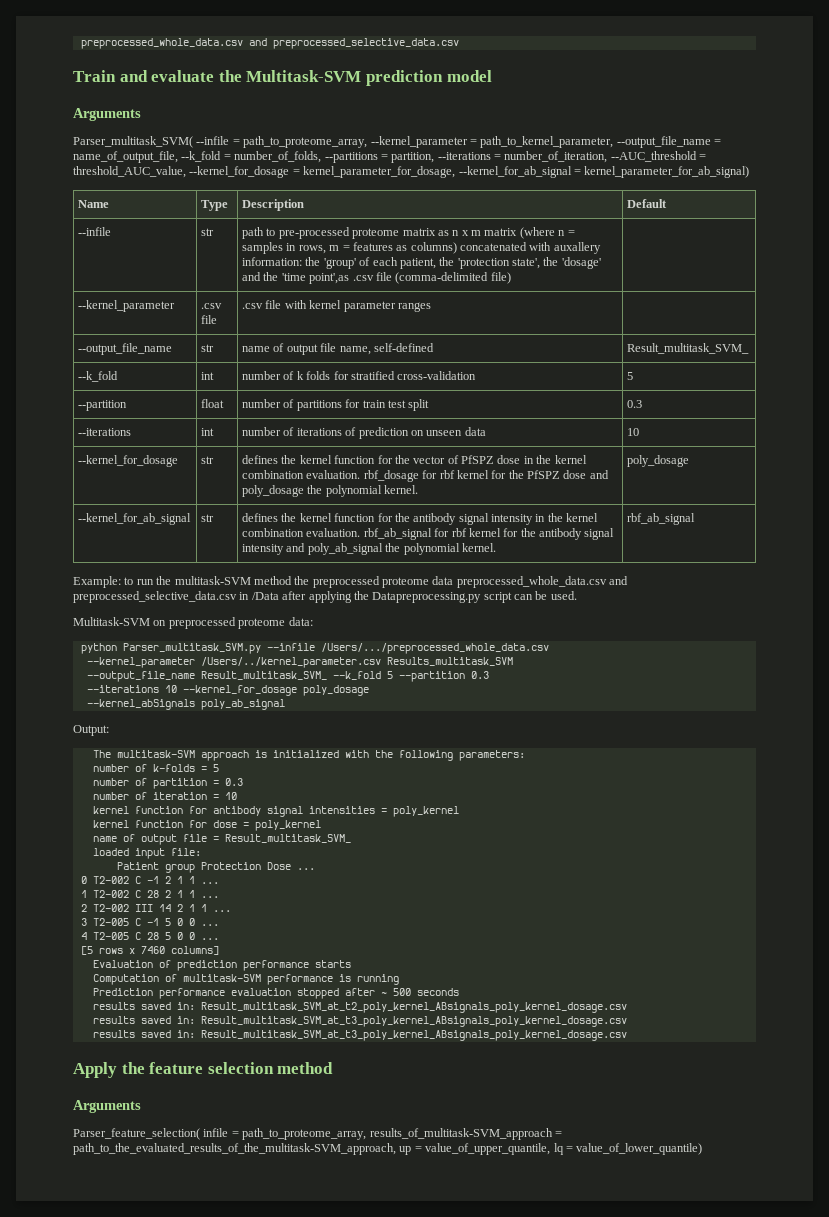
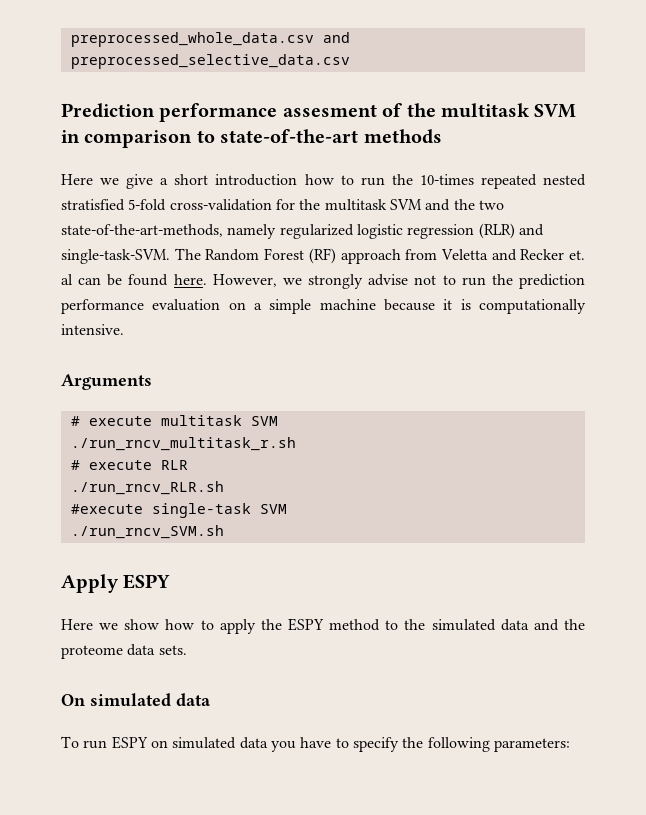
- Train and evaluate the Multitask-SVM prediction model
+ Prediction performance assesment of the multitask SVM in comparison to state-of-the-art methods
+ Here we give a short introduction how to run the 10-times repeated nested stratisfied 5-fold cross-validation for the multitask SVM and the two state-of-the-art-methods, namely regularized logistic regression (RLR) and single-task-SVM. The Random Forest (RF) approach from Veletta and Recker et. al can be found here. However, we strongly advise not to run the prediction performance evaluation on a simple machine because it is computationally intensive.
  Arguments
- Parser_multitask_SVM( --infile = path_to_proteome_array, --kernel_parameter = path_to_kernel_parameter, --output_file_name = name_of_output_file, --k_fold = number_of_folds, --partitions = partition, --iterations = number_of_iteration, --AUC_threshold = threshold_AUC_value, --kernel_for_dosage = kernel_parameter_for_dosage, --kernel_for_ab_signal = kernel_parameter_for_ab_signal)
- Name | Type | Description | Default
- --infile | str | path to pre-processed proteome matrix as n x m matrix (where n = samples in rows, m = features as columns) concatenated with auxallery information: the 'group' of each patient, the 'protection state', the 'dosage' and the 'time point',as .csv file (comma-delimited file) |
- --kernel_parameter | .csv file | .csv file with kernel parameter ranges |
- --output_file_name | str | name of output file name, self-defined | Result_multitask_SVM_
- --k_fold | int | number of k folds for stratified cross-validation | 5
- --partition | float | number of partitions for train test split | 0.3
- --iterations | int | number of iterations of prediction on unseen data | 10
- --kernel_for_dosage | str | defines the kernel function for the vector of PfSPZ dose in the kernel combination evaluation. rbf_dosage for rbf kernel for the PfSPZ dose and poly_dosage the polynomial kernel. | poly_dosage
- --kernel_for_ab_signal | str | defines the kernel function for the antibody signal intensity in the kernel combination evaluation. rbf_ab_signal for rbf kernel for the antibody signal intensity and poly_ab_signal the polynomial kernel. | rbf_ab_signal
- Example: to run the multitask-SVM method the preprocessed proteome data preprocessed_whole_data.csv and preprocessed_selective_data.csv in /Data after applying the Datapreprocessing.py script can be used.
- Multitask-SVM on preprocessed proteome data:
- python Parser_multitask_SVM.py --infile /Users/.../preprocessed_whole_data.csv
- --kernel_parameter /Users/../kernel_parameter.csv Results_multitask_SVM
- --output_file_name Result_multitask_SVM_ --k_fold 5 --partition 0.3
- --iterations 10 --kernel_for_dosage poly_dosage
- --kernel_abSignals poly_ab_signal
- Output:
- The multitask-SVM approach is initialized with the following parameters:
- number of k-folds = 5
- number of partition = 0.3
- number of iteration = 10
- kernel function for antibody signal intensities = poly_kernel
- kernel function for dose = poly_kernel
- name of output file = Result_multitask_SVM_
- loaded input file:
- Patient group Protection Dose ...
- 0 T2-002 C -1 2 1 1 ...
- 1 T2-002 C 28 2 1 1 ...
- 2 T2-002 III 14 2 1 1 ...
- 3 T2-005 C -1 5 0 0 ...
- 4 T2-005 C 28 5 0 0 ...
- [5 rows x 7460 columns]
- Evaluation of prediction performance starts
- Computation of multitask-SVM performance is running
- Prediction performance evaluation stopped after ~ 500 seconds
- results saved in: Result_multitask_SVM_at_t2_poly_kernel_ABsignals_poly_kernel_dosage.csv
- results saved in: Result_multitask_SVM_at_t3_poly_kernel_ABsignals_poly_kernel_dosage.csv
- results saved in: Result_multitask_SVM_at_t3_poly_kernel_ABsignals_poly_kernel_dosage.csv
- Apply the feature selection method
- Arguments
- Parser_feature_selection( infile = path_to_proteome_array, results_of_multitask-SVM_approach = path_to_the_evaluated_results_of_the_multitask-SVM_approach, up = value_of_upper_quantile, lq = value_of_lower_quantile)
+ # execute multitask SVM
+ ./run_rncv_multitask_r.sh
+ # execute RLR
+ ./run_rncv_RLR.sh
+ #execute single-task SVM
+ ./run_rncv_SVM.sh
+ Apply ESPY
+ Here we show how to apply the ESPY method to the simulated data and the proteome data sets.
+ On simulated data
+ To run ESPY on simulated data you have to specify the following parameters:

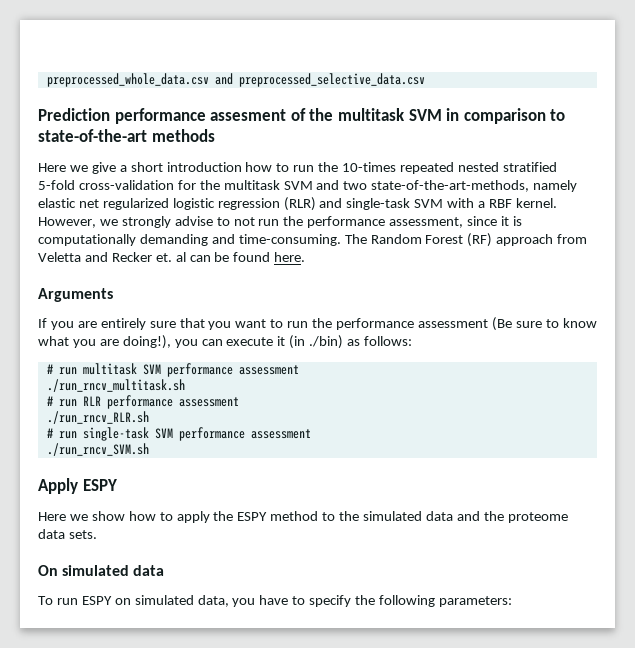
- Here we give a short introduction how to run the 10-times repeated nested stratisfied 5-fold cross-validation for the multitask SVM and the two state-of-the-art-methods, namely regularized logistic regression (RLR) and single-task-SVM.
+ Here we give a short introduction how to run the 10-times repeated nested stratified 5-fold cross-validation for the multitask SVM and two state-of-the-art-methods, namely elastic net regularized logistic regression (RLR) and single-task SVM with a RBF kernel. However, we strongly advise to not run the performance assessment, since it is computationally demanding and time-consuming.
- The Random Forest (RF) approach from Veletta and Recker et. al can be found here. However, we strongly advise not to run the prediction performance evaluation on a simple machine because it is computationally intensive.
+ The Random Forest (RF) approach from Veletta and Recker et. al can be found here.
  Arguments
- # execute multitask SVM
- ./run_rncv_multitask_r.sh
- # execute RLR
+ If you are entirely sure that you want to run the performance assessment (Be sure to know what you are doing!), you can execute it (in ./bin) as follows:
+ # run multitask SVM performance assessment
+ ./run_rncv_multitask.sh
+ # run RLR performance assessment
- #execute single-task SVM
+ # run single-task SVM performance assessment
- To run ESPY on simulated data you have to specify the following parameters:
+ To run ESPY on simulated data, you have to specify the following parameters:

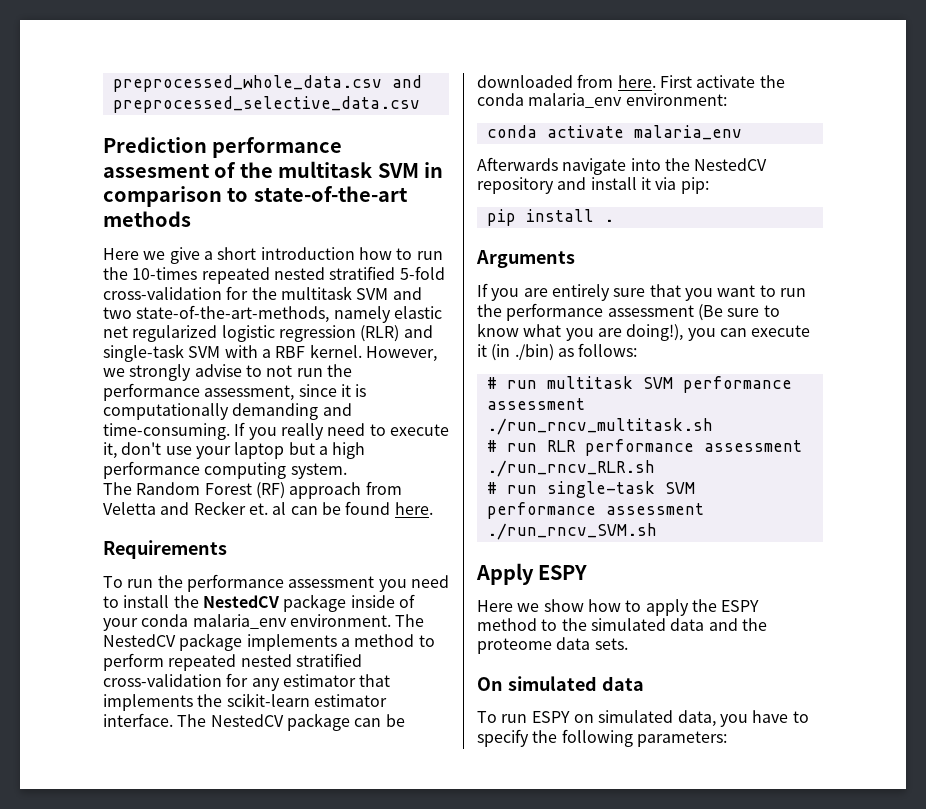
- However, we strongly advise to not run the performance assessment, since it is computationally demanding and time-consuming. The Random Forest (RF) approach from Veletta and Recker et. al can be found here.
+ However, we strongly advise to not run the performance assessment, since it is computationally demanding and time-consuming. If you really need to execute it, don't use your laptop but a high performance computing system.
+ The Random Forest (RF) approach from Veletta and Recker et. al can be found here.
+ Requirements
+ To run the performance assessment you need to install the NestedCV package inside of your conda malaria_env environment. The NestedCV package implements a method to perform repeated nested stratified cross-validation for any estimator that implements the scikit-learn estimator interface. The NestedCV package can be downloaded from here. First activate the conda malaria_env environment:
+ conda activate malaria_env
+ Afterwards navigate into the NestedCV repository and install it via pip:
+ pip install .

